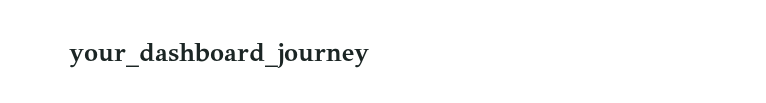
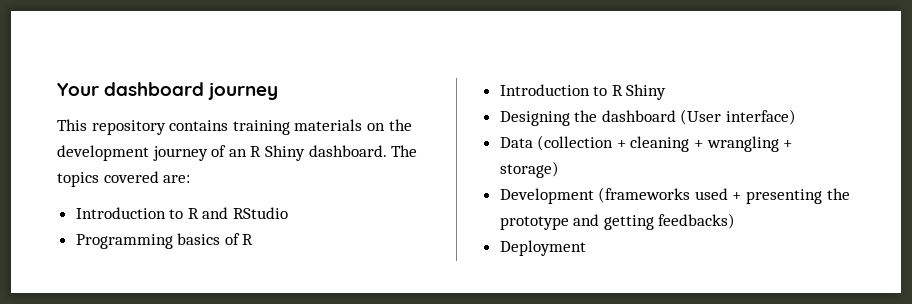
- your_dashboard_journey
+ Your dashboard journey
+ This repository contains training materials on the development journey of an R Shiny dashboard. The topics covered are:
+ Introduction to R and RStudio
+ Programming basics of R
+ Introduction to R Shiny
+ Designing the dashboard (User interface)
+ Data (collection + cleaning + wrangling + storage)
+ Development (frameworks used + presenting the prototype and getting feedbacks)
+ Deployment

